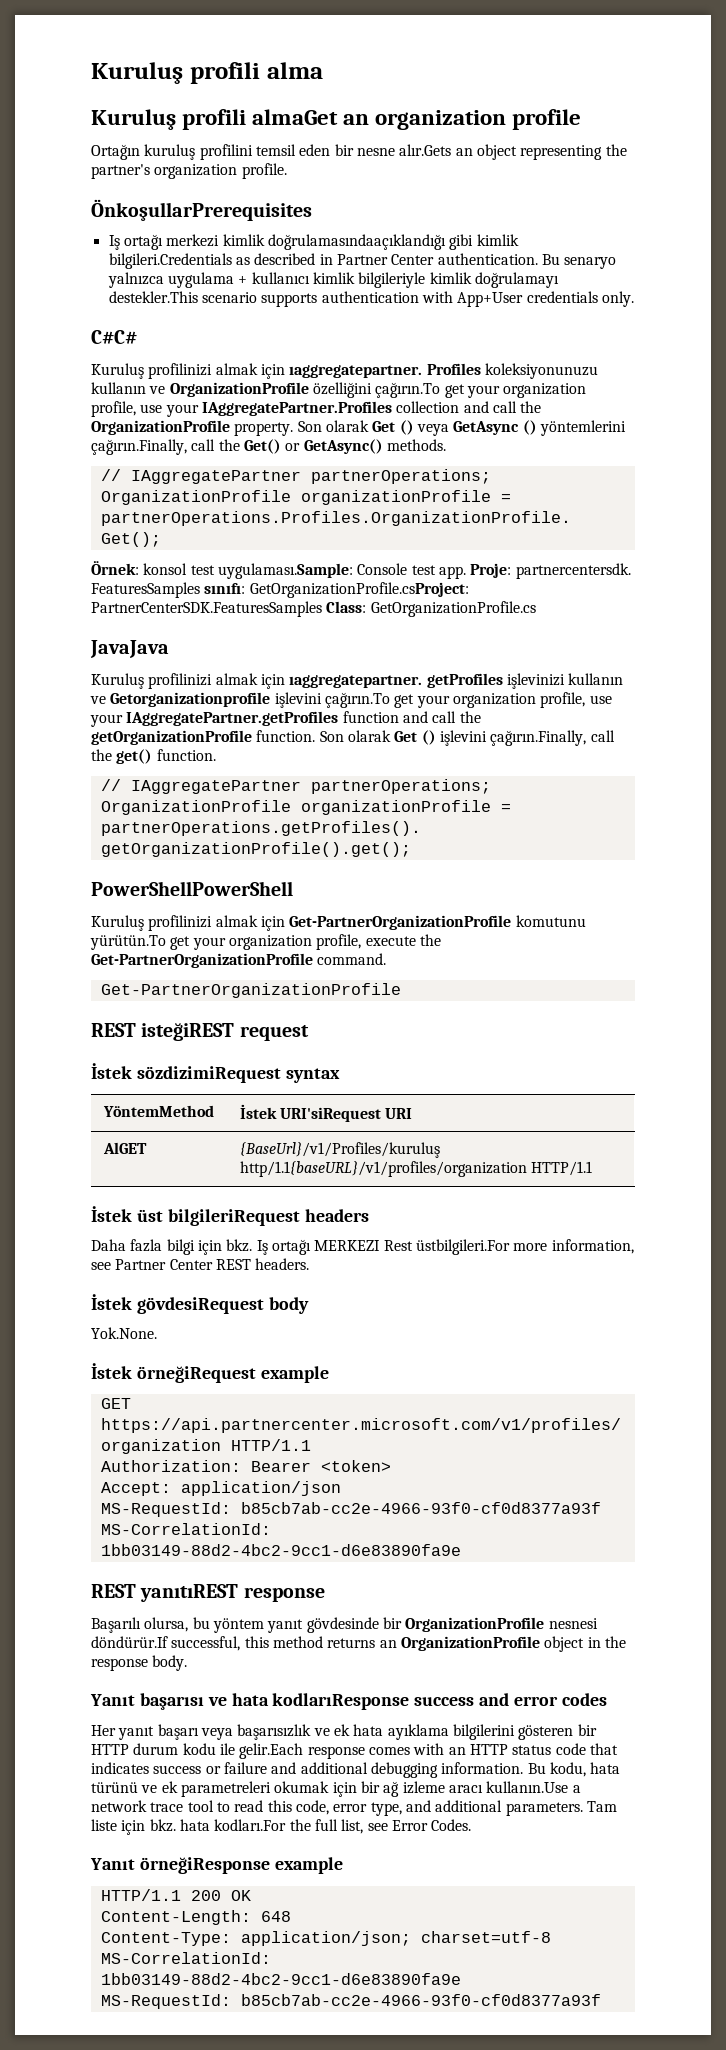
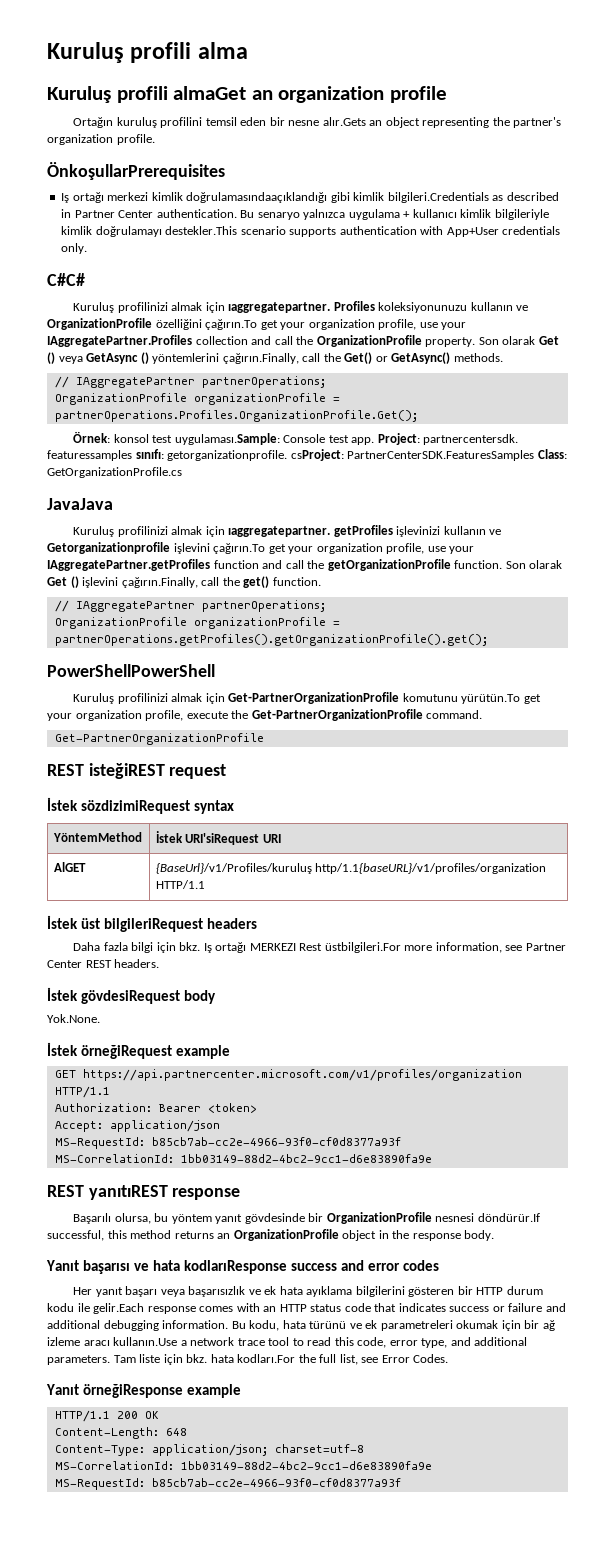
- Proje: partnercentersdk. FeaturesSamples sınıfı: GetOrganizationProfile.csProject: PartnerCenterSDK.FeaturesSamples Class: GetOrganizationProfile.cs
+ Project: partnercentersdk. featuressamples sınıfı: getorganizationprofile. csProject: PartnerCenterSDK.FeaturesSamples Class: GetOrganizationProfile.cs

